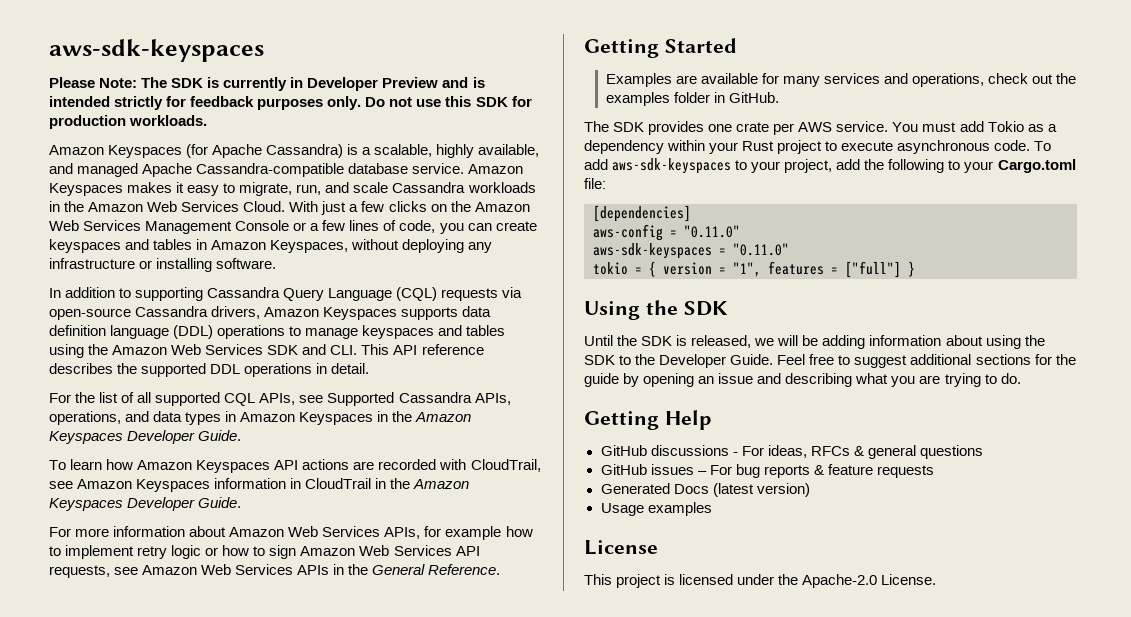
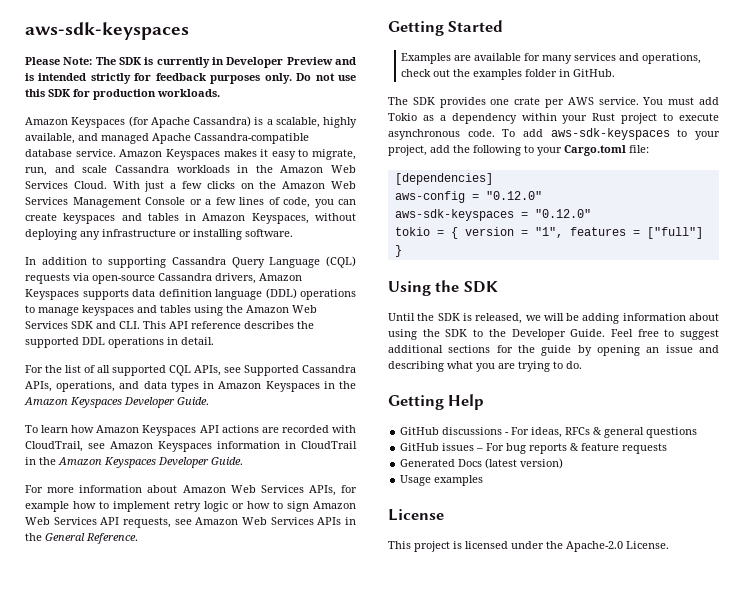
- aws-config = "0.11.0"
+ aws-config = "0.12.0"
- aws-sdk-keyspaces = "0.11.0"
+ aws-sdk-keyspaces = "0.12.0"

